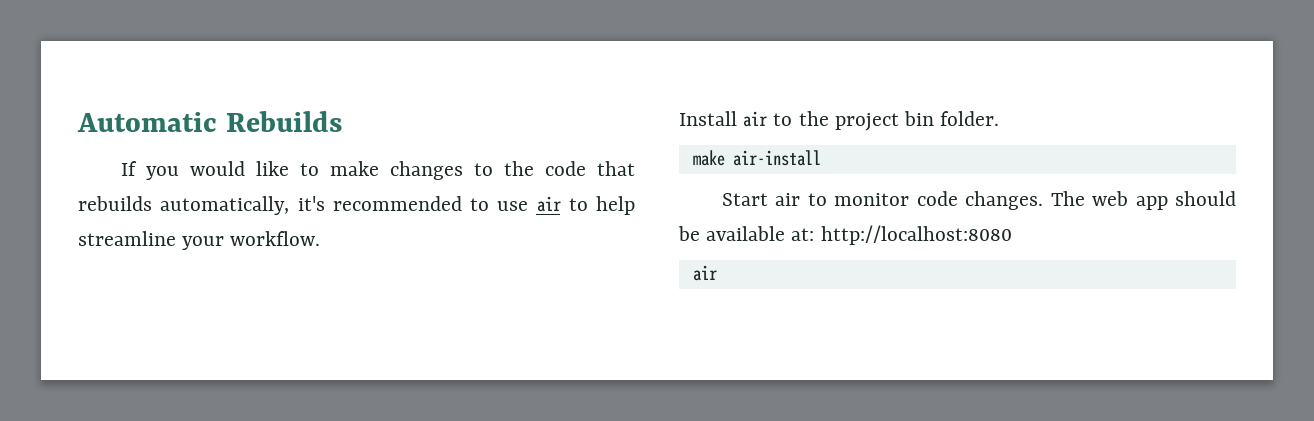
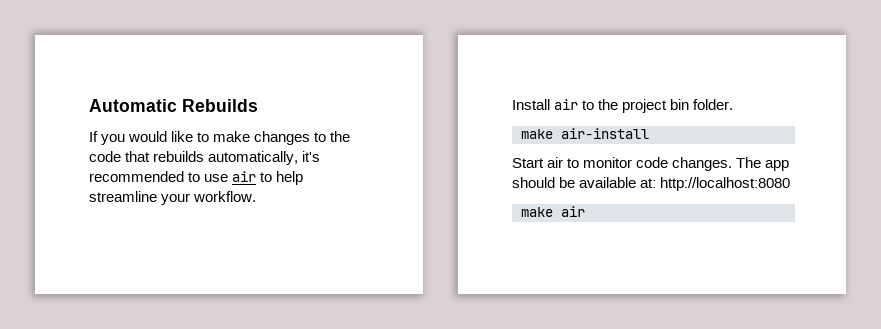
- The web app should be available at: http://localhost:8080
- air
+ The app should be available at: http://localhost:8080
+ make air

